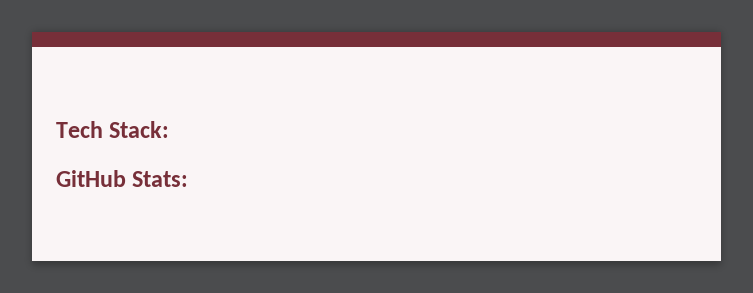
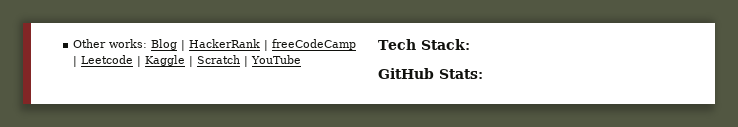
+ Other works: Blog | HackerRank | freeCodeCamp | Leetcode | Kaggle | Scratch | YouTube

